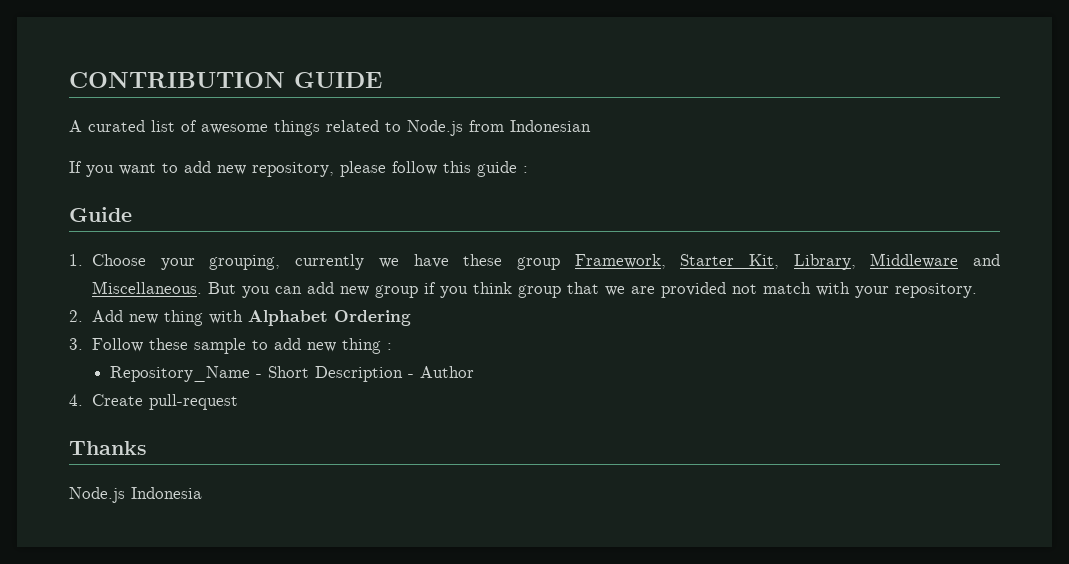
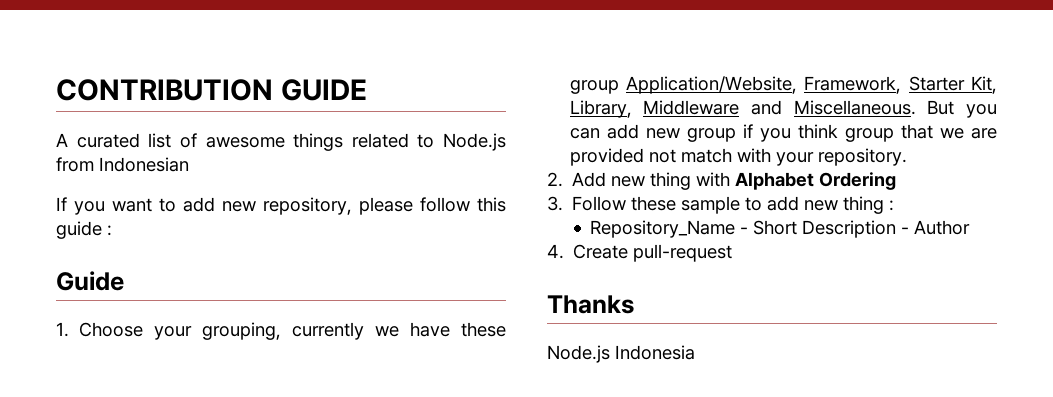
- 1. Choose your grouping, currently we have these group Framework, Starter Kit, Library, Middleware and Miscellaneous.
+ 1. Choose your grouping, currently we have these group Application/Website, Framework, Starter Kit, Library, Middleware and Miscellaneous.

